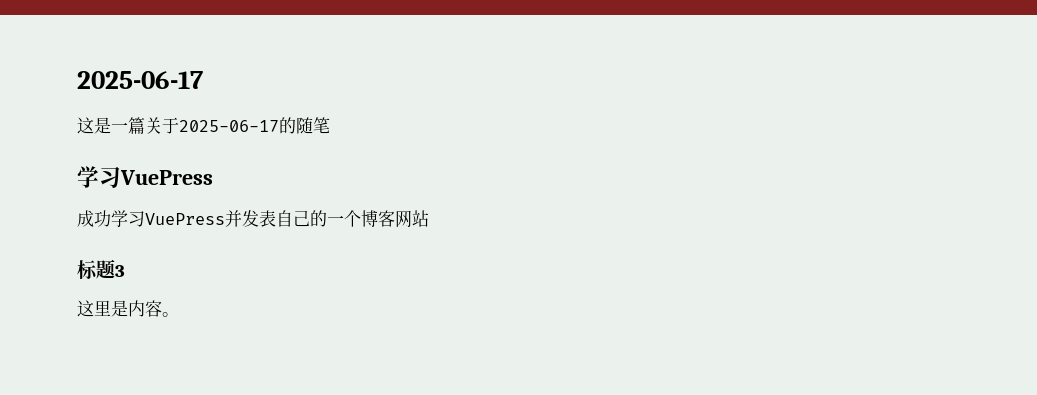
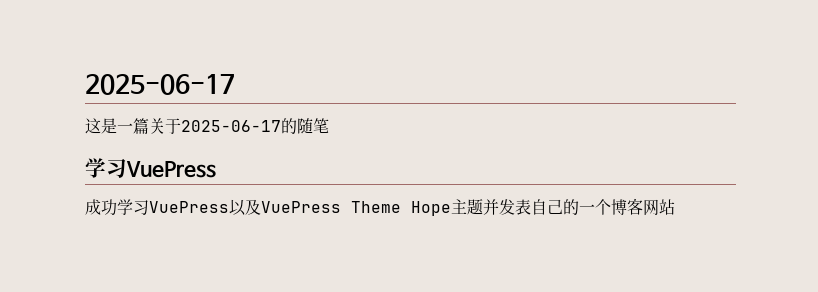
- 成功学习VuePress并发表自己的一个博客网站
+ 成功学习VuePress以及VuePress Theme Hope主题并发表自己的一个博客网站
- 标题3
- 这里是内容。

